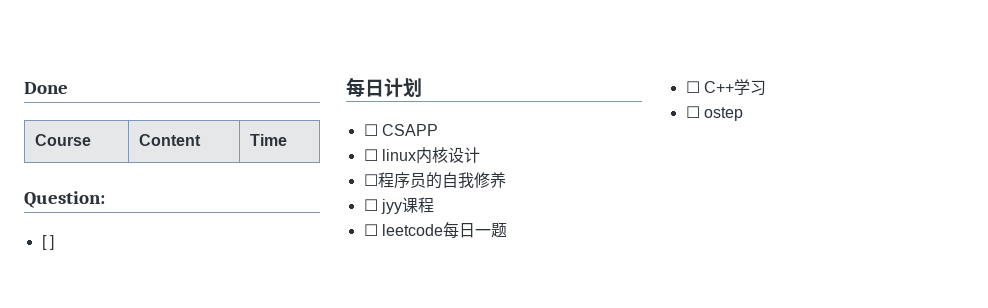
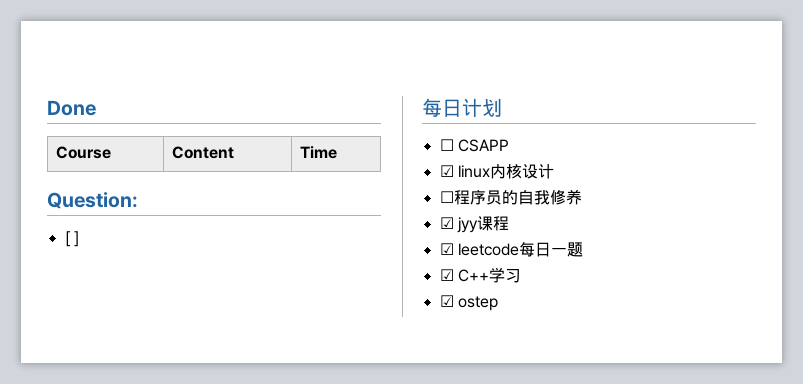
- ☐ linux内核设计
+ ☑ linux内核设计
- ☐ jyy课程
+ ☑ jyy课程
- ☐ leetcode每日一题
+ ☑ leetcode每日一题
- ☐ C++学习
+ ☑ C++学习
- ☐ ostep
+ ☑ ostep

